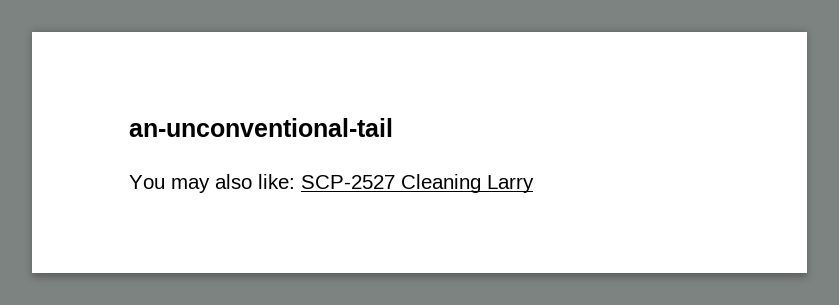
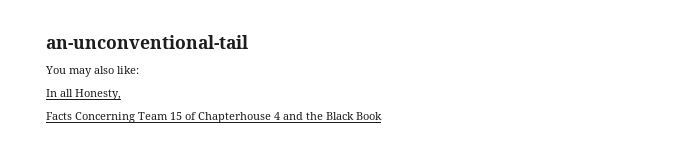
- You may also like: SCP-2527 Cleaning Larry
+ You may also like:
+ In all Honesty,
+ Facts Concerning Team 15 of Chapterhouse 4 and the Black Book

